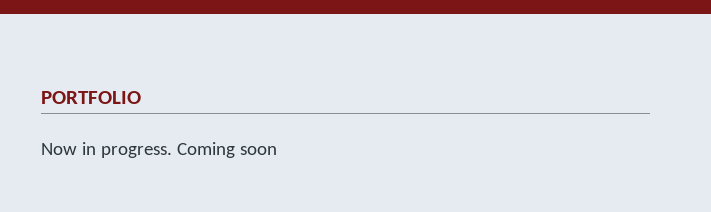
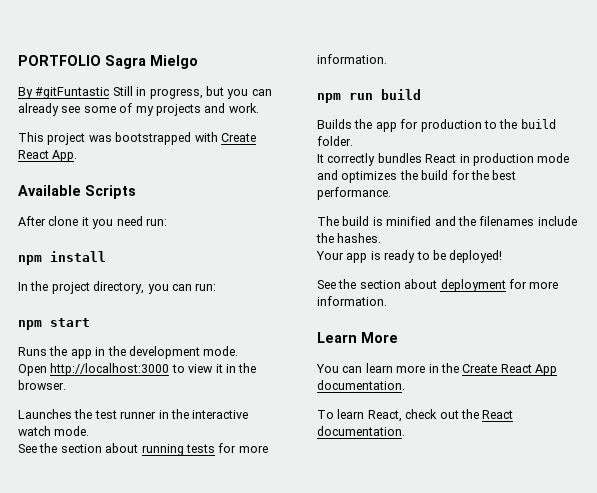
- PORTFOLIO
- Now in progress. Coming soon
+ PORTFOLIO Sagra Mielgo
+ By #gitFuntastic Still in progress, but you can already see some of my projects and work.
+ This project was bootstrapped with Create React App.
+ Available Scripts
+ After clone it you need run:
+ npm install
+ In the project directory, you can run:
+ npm start
+ Runs the app in the development mode.
+ Open http://localhost:3000 to view it in the browser.
+ Launches the test runner in the interactive watch mode.
+ See the section about running tests for more information.
+ npm run build
+ Builds the app for production to the build folder.
+ It correctly bundles React in production mode and optimizes the build for the best performance.
+ The build is minified and the filenames include the hashes.
+ Your app is ready to be deployed!
+ See the section about deployment for more information.
+ Learn More
+ You can learn more in the Create React App documentation.
+ To learn React, check out the React documentation.

